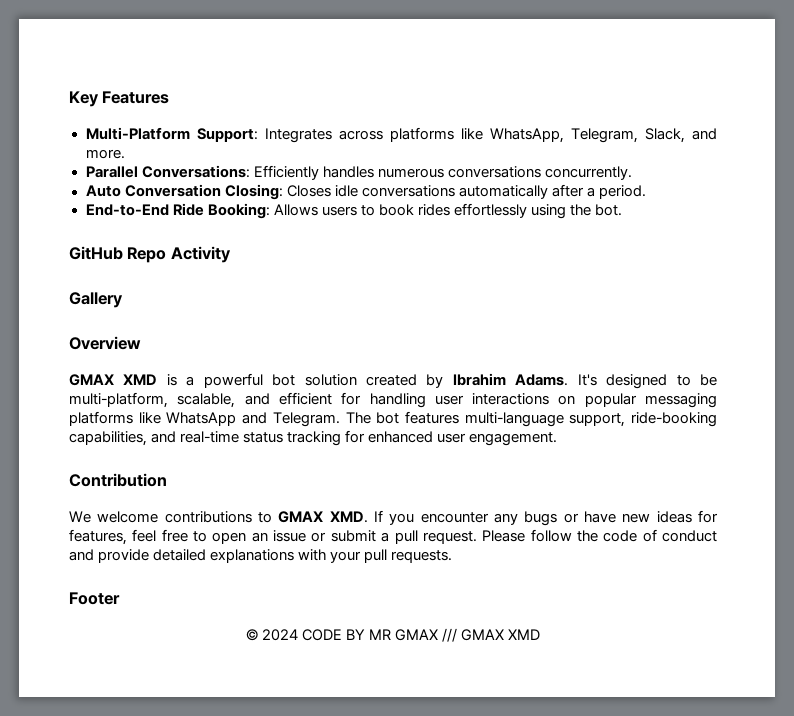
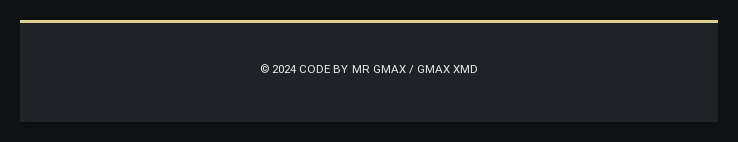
- Key Features
- Multi-Platform Support: Integrates across platforms like WhatsApp, Telegram, Slack, and more.
- Parallel Conversations: Efficiently handles numerous conversations concurrently.
- Auto Conversation Closing: Closes idle conversations automatically after a period.
- End-to-End Ride Booking: Allows users to book rides effortlessly using the bot.
- GitHub Repo Activity
- Gallery
- Overview
- GMAX XMD is a powerful bot solution created by Ibrahim Adams. It's designed to be multi-platform, scalable, and efficient for handling user interactions on popular messaging platforms like WhatsApp and Telegram. The bot features multi-language support, ride-booking capabilities, and real-time status tracking for enhanced user engagement.
- Contribution
- We welcome contributions to GMAX XMD. If you encounter any bugs or have new ideas for features, feel free to open an issue or submit a pull request. Please follow the code of conduct and provide detailed explanations with your pull requests.
- Footer
- © 2024 CODE BY MR GMAX /// GMAX XMD
+ © 2024 CODE BY MR GMAX / GMAX XMD

